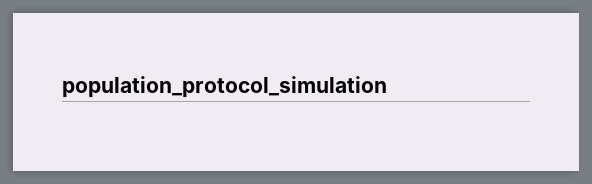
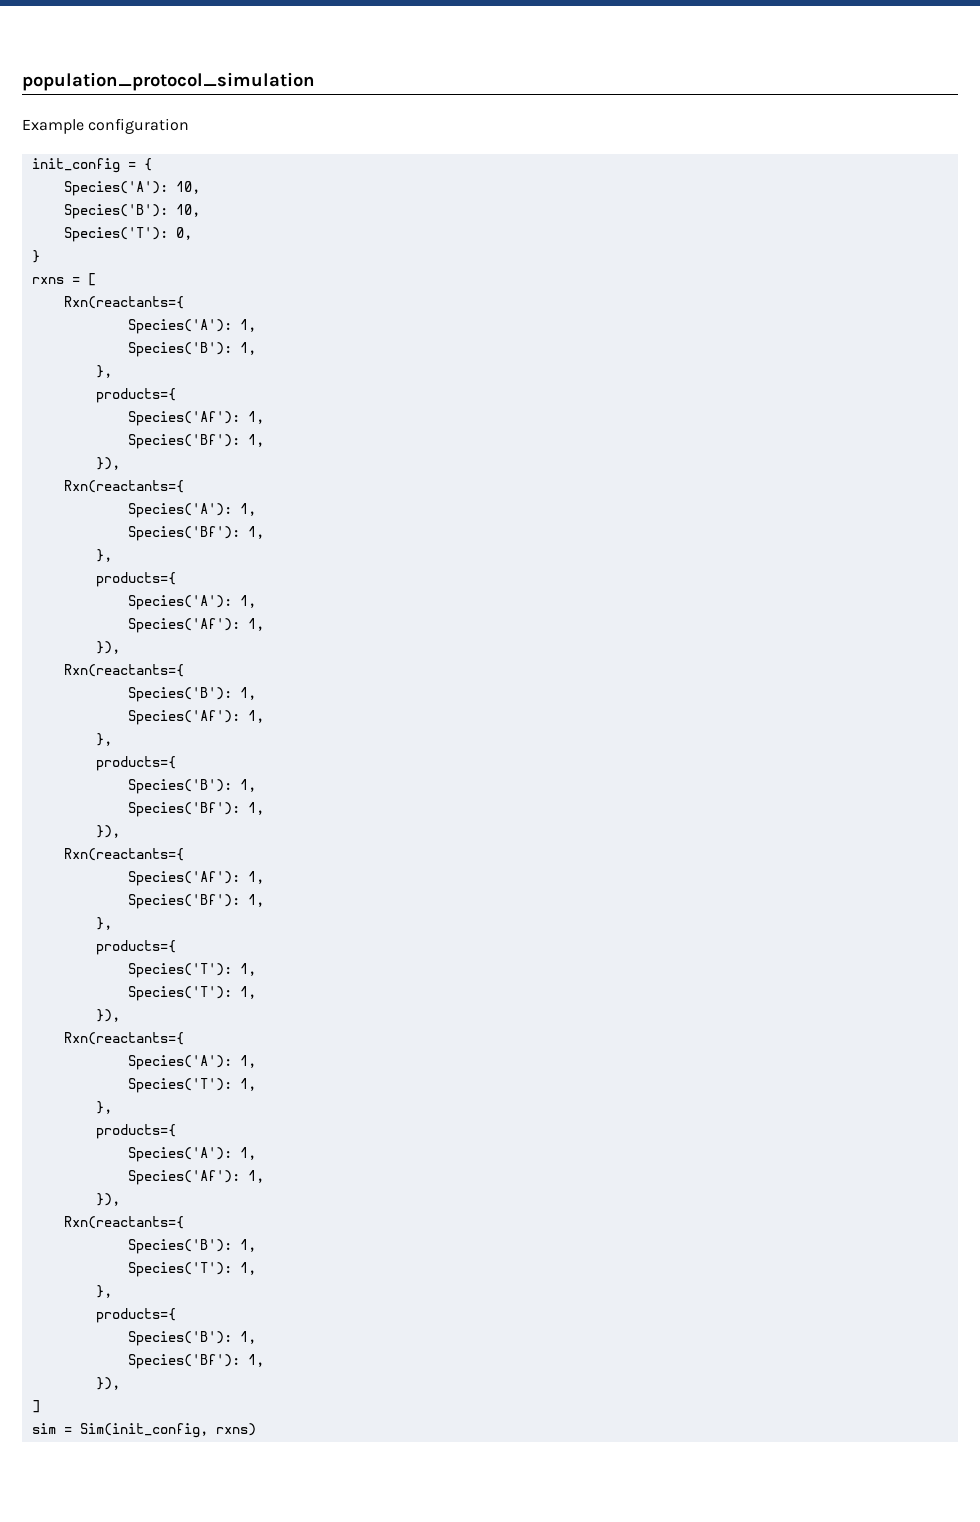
+ Example configuration
+ init_config = {
+ Species('A'): 10,
+ Species('B'): 10,
+ Species('T'): 0,
+ }
+ rxns = [
+ Rxn(reactants={
+ Species('A'): 1,
+ Species('B'): 1,
+ },
+ products={
+ Species('Af'): 1,
+ Species('Bf'): 1,
+ }),
+ Rxn(reactants={
+ Species('A'): 1,
+ Species('Bf'): 1,
+ },
+ products={
+ Species('A'): 1,
+ Species('Af'): 1,
+ }),
+ Rxn(reactants={
+ Species('B'): 1,
+ Species('Af'): 1,
+ },
+ products={
+ Species('B'): 1,
+ Species('Bf'): 1,
+ }),
+ Rxn(reactants={
+ Species('Af'): 1,
+ Species('Bf'): 1,
+ },
+ products={
+ Species('T'): 1,
+ Species('T'): 1,
+ }),
+ Rxn(reactants={
+ Species('A'): 1,
+ Species('T'): 1,
+ },
+ products={
+ Species('A'): 1,
+ Species('Af'): 1,
+ }),
+ Rxn(reactants={
+ Species('B'): 1,
+ Species('T'): 1,
+ },
+ products={
+ Species('B'): 1,
+ Species('Bf'): 1,
+ }),
+ ]
+ sim = Sim(init_config, rxns)

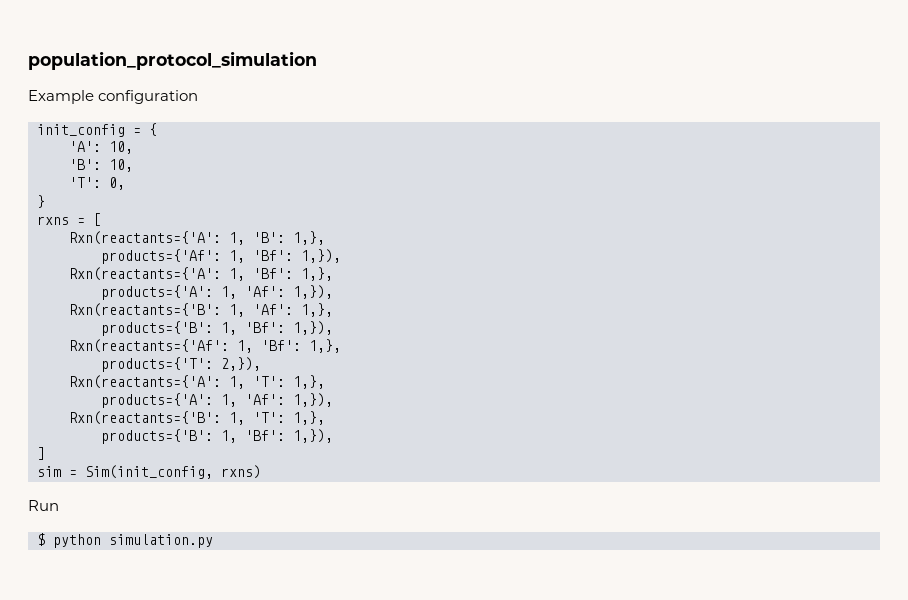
- Species('A'): 10,
- Species('B'): 10,
- Species('T'): 0,
+ 'A': 10,
+ 'B': 10,
+ 'T': 0,
  rxns = [
- Rxn(reactants={
- Species('A'): 1,
- Species('B'): 1,
- },
- products={
- Species('Af'): 1,
- Species('Bf'): 1,
- }),
- Rxn(reactants={
- Species('A'): 1,
- Species('Bf'): 1,
- },
- products={
- Species('A'): 1,
- Species('Af'): 1,
- }),
- Rxn(reactants={
- Species('B'): 1,
- Species('Af'): 1,
- },
- products={
- Species('B'): 1,
- Species('Bf'): 1,
- }),
- Rxn(reactants={
- Species('Af'): 1,
- Species('Bf'): 1,
- },
- products={
- Species('T'): 1,
- Species('T'): 1,
- }),
- Rxn(reactants={
- Species('A'): 1,
- Species('T'): 1,
- },
- products={
- Species('A'): 1,
- Species('Af'): 1,
- }),
- Rxn(reactants={
- Species('B'): 1,
- Species('T'): 1,
- },
- products={
- Species('B'): 1,
- Species('Bf'): 1,
- }),
+ Rxn(reactants={'A': 1, 'B': 1,},
+ products={'Af': 1, 'Bf': 1,}),
+ Rxn(reactants={'A': 1, 'Bf': 1,},
+ products={'A': 1, 'Af': 1,}),
+ Rxn(reactants={'B': 1, 'Af': 1,},
+ products={'B': 1, 'Bf': 1,}),
+ Rxn(reactants={'Af': 1, 'Bf': 1,},
+ products={'T': 2,}),
+ Rxn(reactants={'A': 1, 'T': 1,},
+ products={'A': 1, 'Af': 1,}),
+ Rxn(reactants={'B': 1, 'T': 1,},
+ products={'B': 1, 'Bf': 1,}),
+ Run
+ $ python simulation.py

